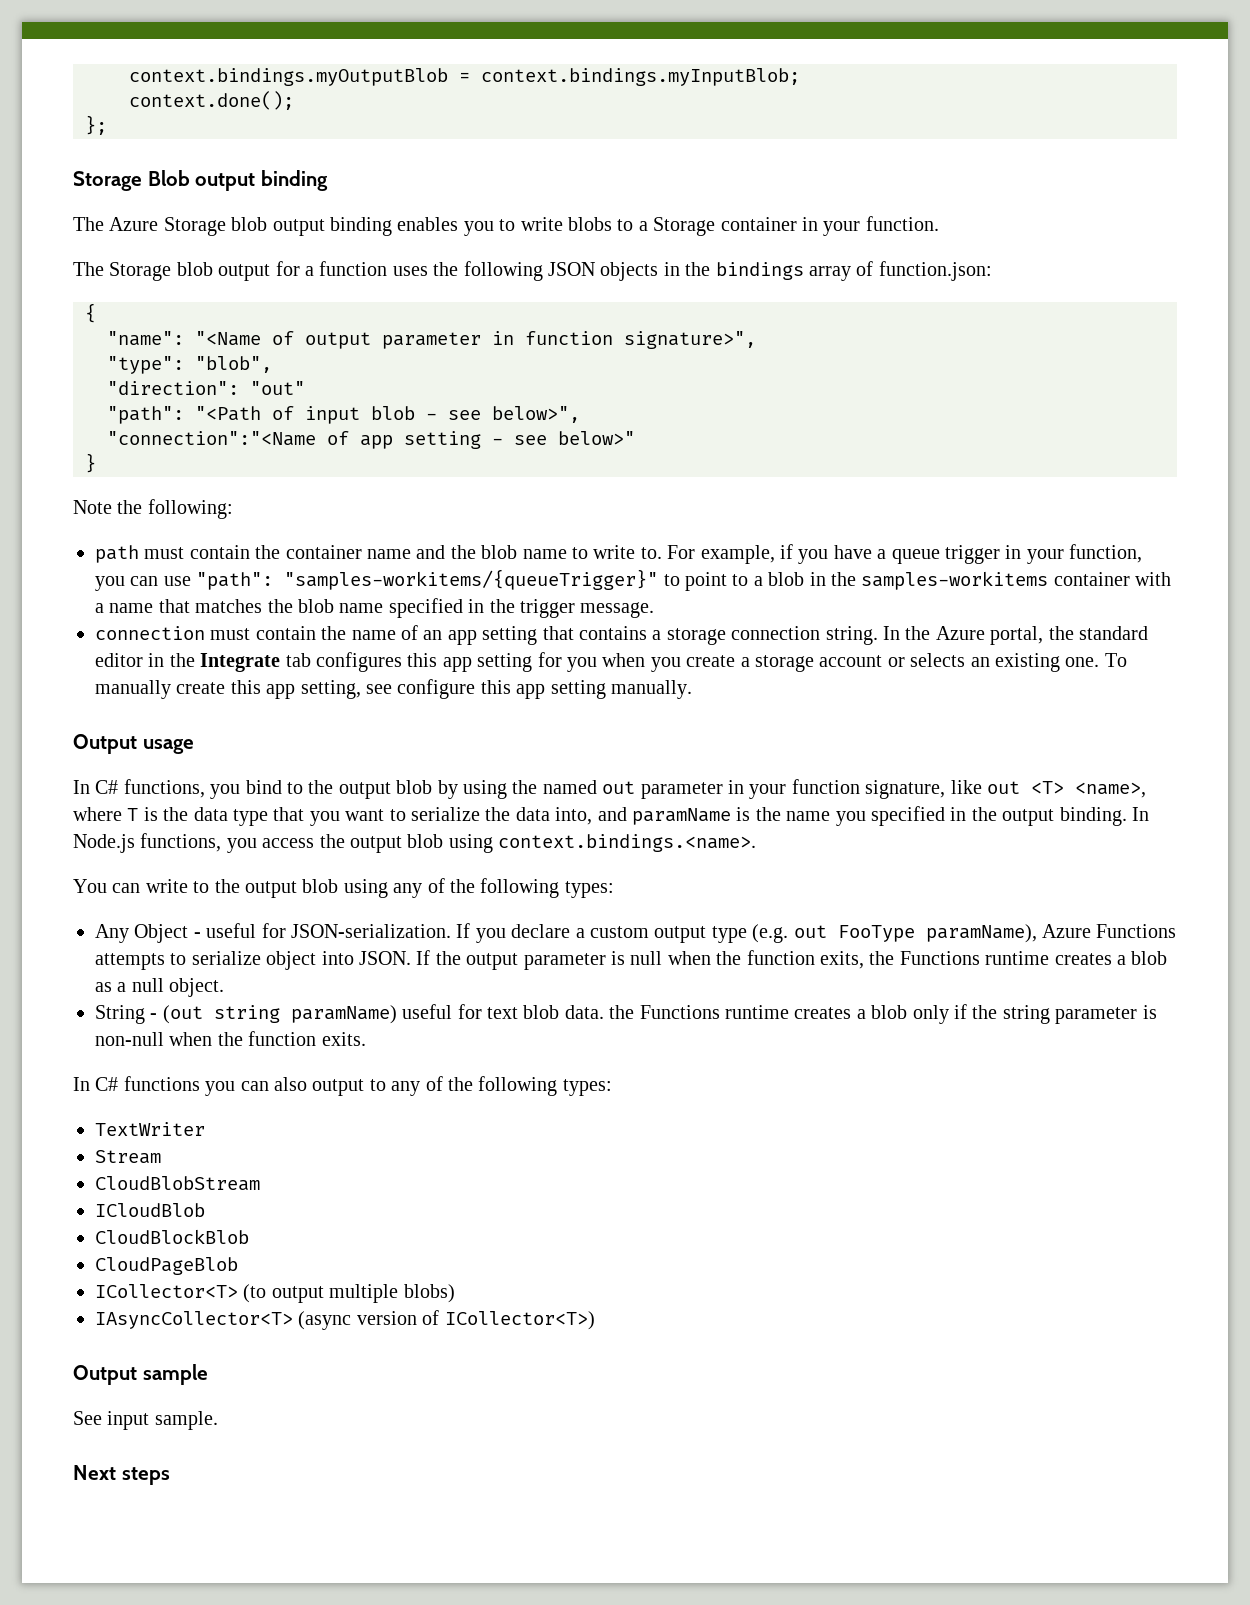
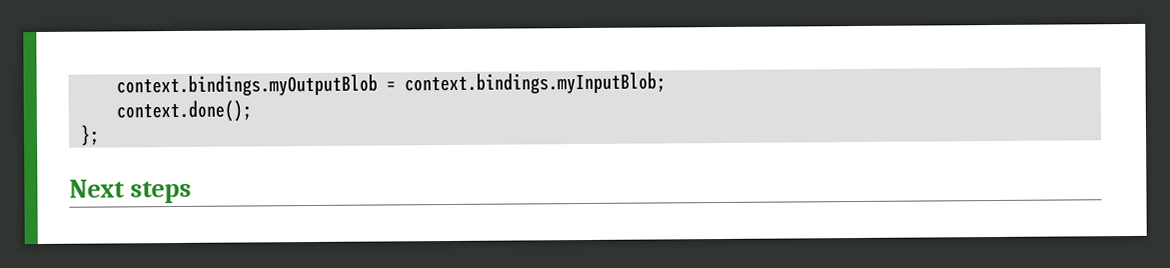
- Storage Blob output binding
- The Azure Storage blob output binding enables you to write blobs to a Storage container in your function.
- The Storage blob output for a function uses the following JSON objects in the bindings array of function.json:
- {
- "name": "<Name of output parameter in function signature>",
- "type": "blob",
- "direction": "out"
- "path": "<Path of input blob - see below>",
- "connection":"<Name of app setting - see below>"
- }
- Note the following:
- path must contain the container name and the blob name to write to. For example, if you have a queue trigger in your function, you can use "path": "samples-workitems/{queueTrigger}" to point to a blob in the samples-workitems container with a name that matches the blob name specified in the trigger message.
- connection must contain the name of an app setting that contains a storage connection string. In the Azure portal, the standard editor in the Integrate tab configures this app setting for you when you create a storage account or selects an existing one. To manually create this app setting, see configure this app setting manually.
- Output usage
- In C# functions, you bind to the output blob by using the named out parameter in your function signature, like out <T> <name>, where T is the data type that you want to serialize the data into, and paramName is the name you specified in the output binding. In Node.js functions, you access the output blob using context.bindings.<name>.
- You can write to the output blob using any of the following types:
- Any Object - useful for JSON-serialization. If you declare a custom output type (e.g. out FooType paramName), Azure Functions attempts to serialize object into JSON. If the output parameter is null when the function exits, the Functions runtime creates a blob as a null object.
- String - (out string paramName) useful for text blob data. the Functions runtime creates a blob only if the string parameter is non-null when the function exits.
- In C# functions you can also output to any of the following types:
- TextWriter
- Stream
- CloudBlobStream
- ICloudBlob
- CloudBlockBlob
- CloudPageBlob
- ICollector<T> (to output multiple blobs)
- IAsyncCollector<T> (async version of ICollector<T>)
- Output sample
- See input sample.

